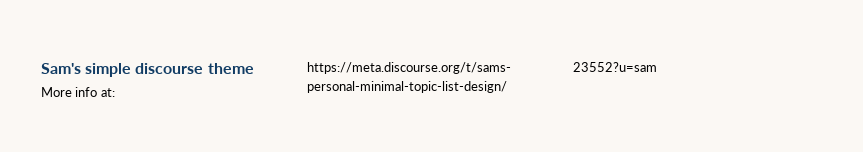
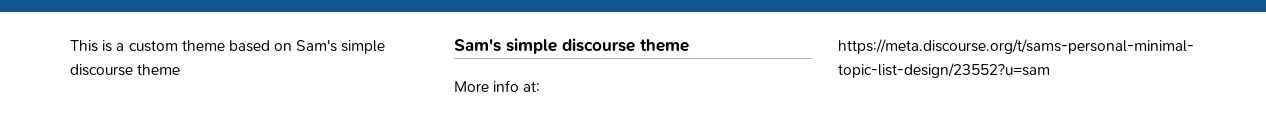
+ This is a custom theme based on Sam's simple discourse theme

